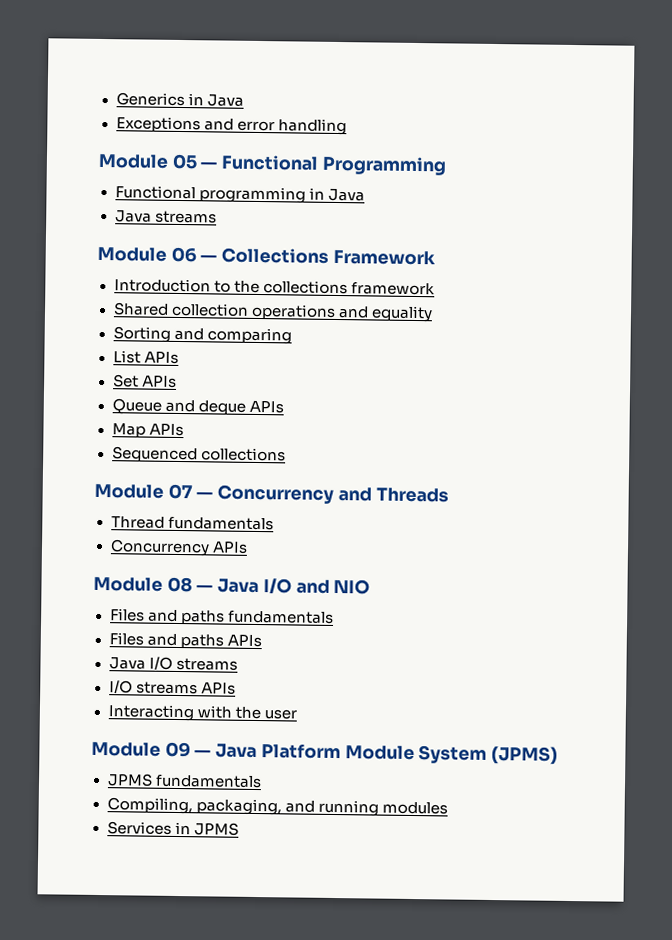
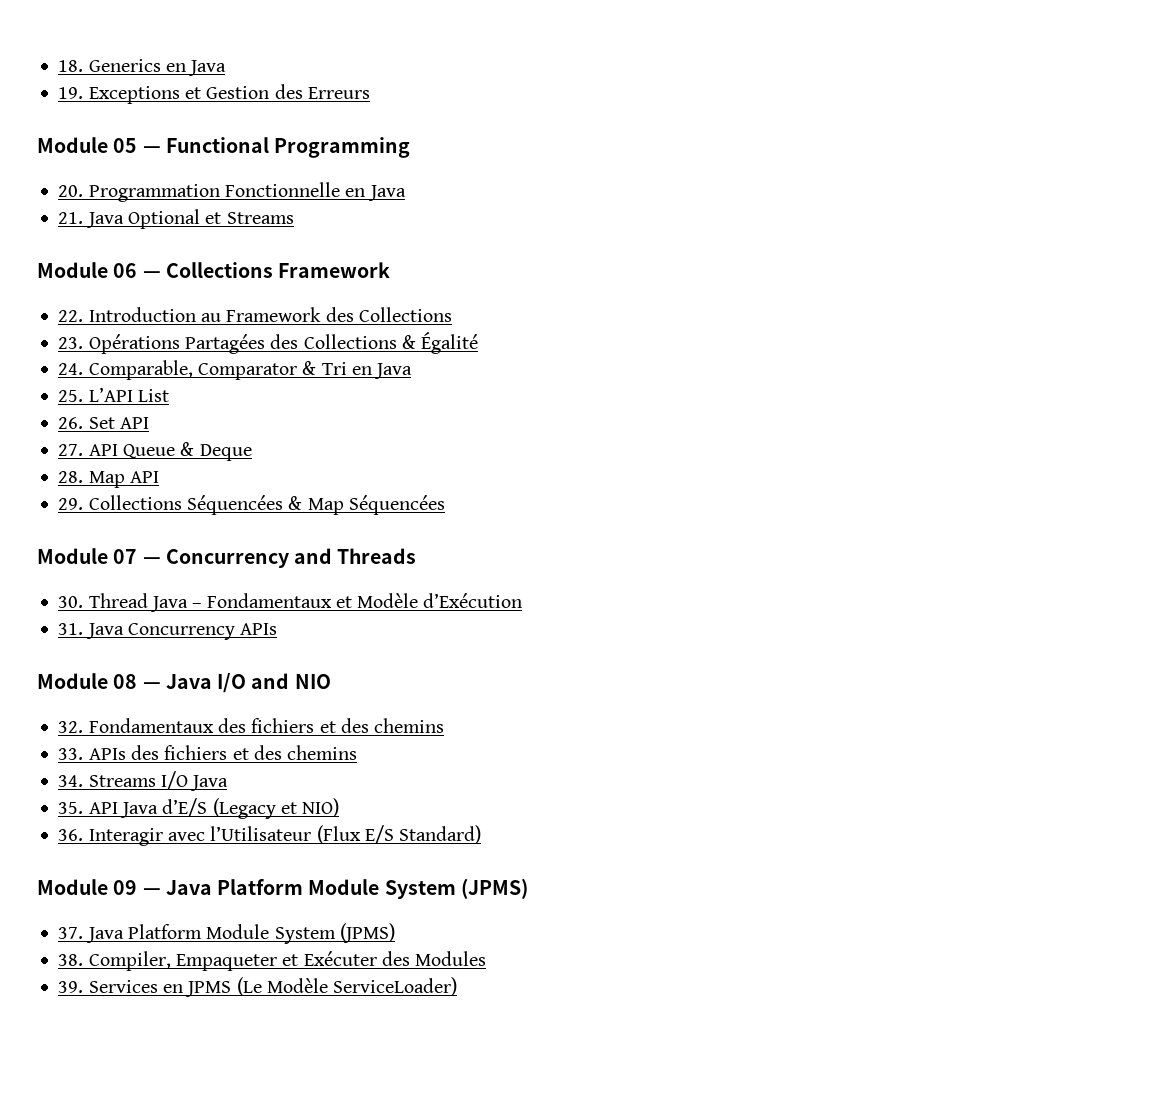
- Generics in Java
- Exceptions and error handling
+ 18. Generics en Java
+ 19. Exceptions et Gestion des Erreurs
- Functional programming in Java
- Java streams
+ 20. Programmation Fonctionnelle en Java
+ 21. Java Optional et Streams
- Introduction to the collections framework
- Shared collection operations and equality
- Sorting and comparing
- List APIs
- Set APIs
- Queue and deque APIs
- Map APIs
- Sequenced collections
+ 22. Introduction au Framework des Collections
+ 23. Opérations Partagées des Collections & Égalité
+ 24. Comparable, Comparator & Tri en Java
+ 25. L’API List
+ 26. Set API
+ 27. API Queue & Deque
+ 28. Map API
+ 29. Collections Séquencées & Map Séquencées
- Thread fundamentals
- Concurrency APIs
+ 30. Thread Java – Fondamentaux et Modèle d’Exécution
+ 31. Java Concurrency APIs
- Files and paths fundamentals
- Files and paths APIs
- Java I/O streams
- I/O streams APIs
- Interacting with the user
+ 32. Fondamentaux des fichiers et des chemins
+ 33. APIs des fichiers et des chemins
+ 34. Streams I/O Java
+ 35. API Java d’E/S (Legacy et NIO)
+ 36. Interagir avec l’Utilisateur (Flux E/S Standard)
- JPMS fundamentals
- Compiling, packaging, and running modules
- Services in JPMS
+ 37. Java Platform Module System (JPMS)
+ 38. Compiler, Empaqueter et Exécuter des Modules
+ 39. Services en JPMS (Le Modèle ServiceLoader)

